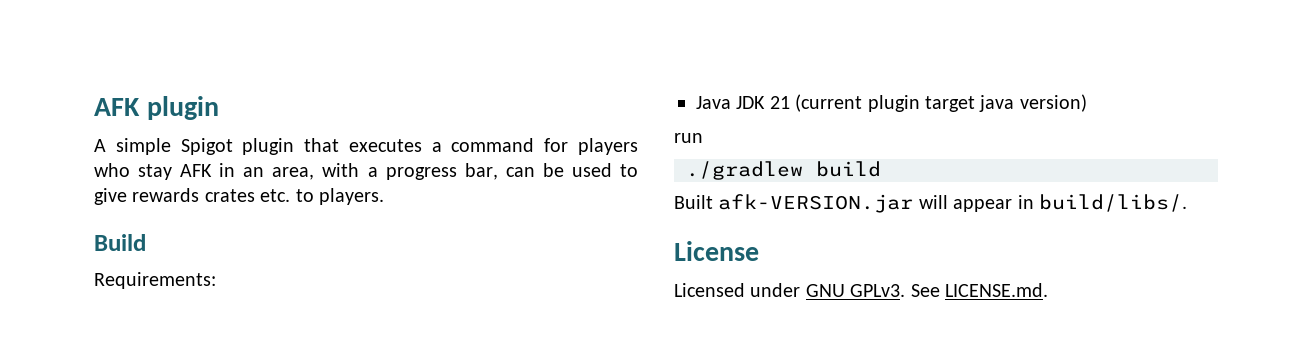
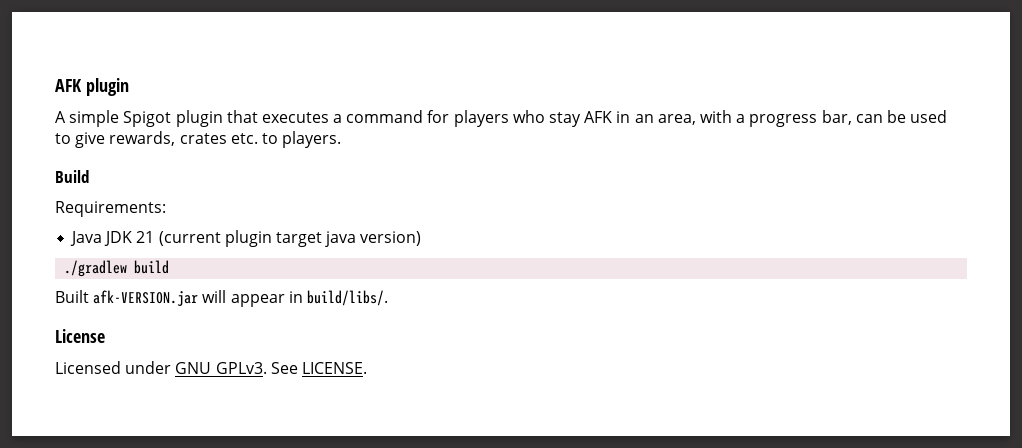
- A simple Spigot plugin that executes a command for players who stay AFK in an area, with a progress bar, can be used to give rewards crates etc. to players.
+ A simple Spigot plugin that executes a command for players who stay AFK in an area, with a progress bar, can be used to give rewards, crates etc. to players.
- run
- See LICENSE.md.
+ See LICENSE.

